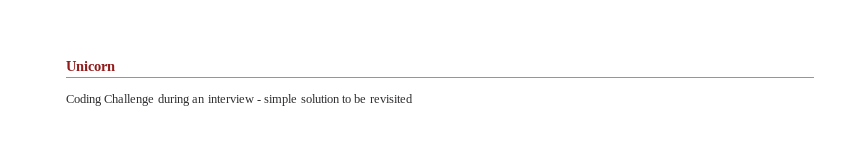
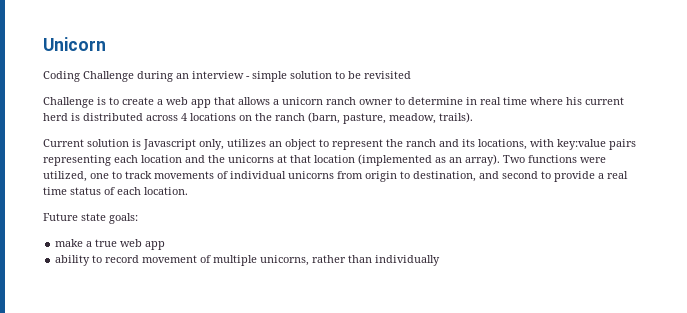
+ Challenge is to create a web app that allows a unicorn ranch owner to determine in real time where his current herd is distributed across 4 locations on the ranch (barn, pasture, meadow, trails).
+ Current solution is Javascript only, utilizes an object to represent the ranch and its locations, with key:value pairs representing each location and the unicorns at that location (implemented as an array). Two functions were utilized, one to track movements of individual unicorns from origin to destination, and second to provide a real time status of each location.
+ Future state goals:
+ make a true web app
+ ability to record movement of multiple unicorns, rather than individually

